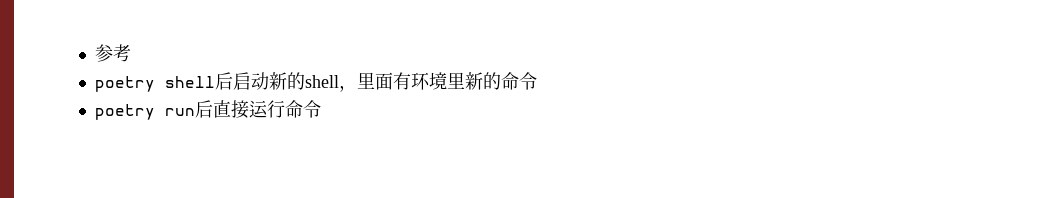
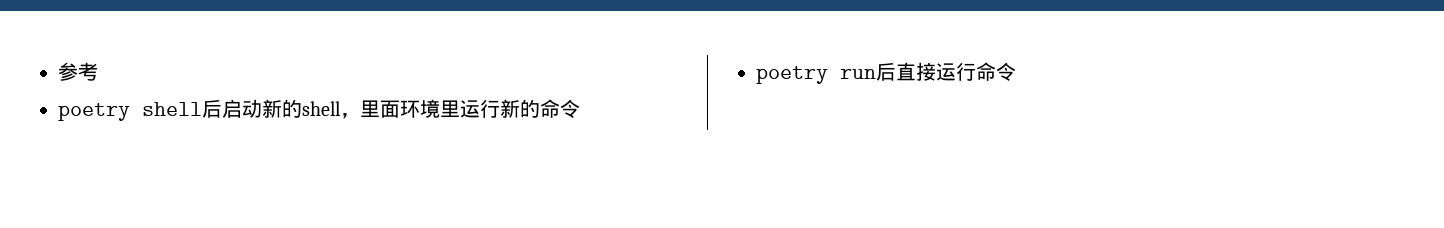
- poetry shell后启动新的shell，里面有环境里新的命令
+ poetry shell后启动新的shell，里面环境里运行新的命令

